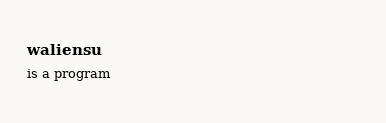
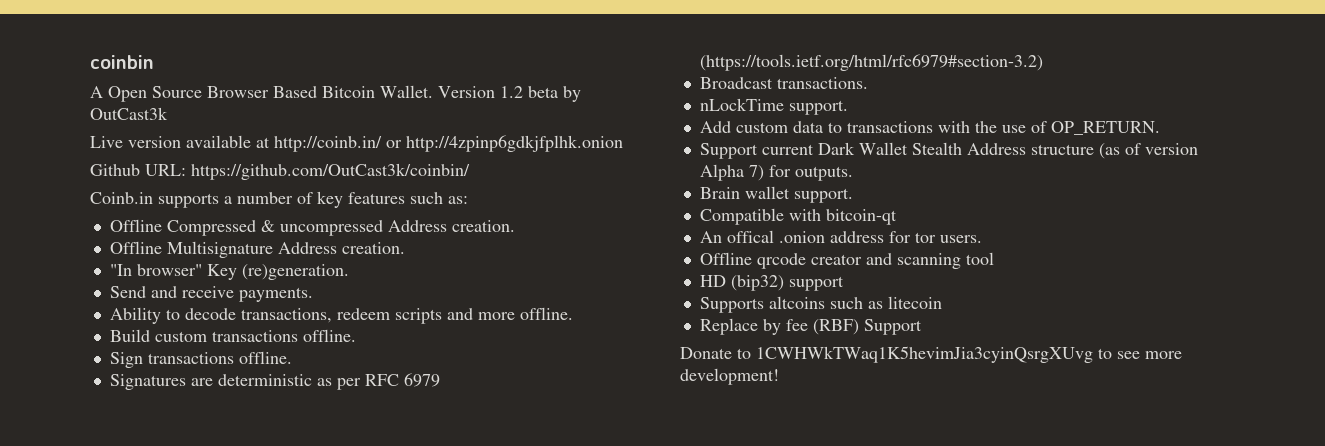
- waliensu
- is a program
+ coinbin
+ A Open Source Browser Based Bitcoin Wallet. Version 1.2 beta by OutCast3k
+ Live version available at http://coinb.in/ or http://4zpinp6gdkjfplhk.onion
+ Github URL: https://github.com/OutCast3k/coinbin/
+ Coinb.in supports a number of key features such as:
+ Offline Compressed & uncompressed Address creation.
+ Offline Multisignature Address creation.
+ "In browser" Key (re)generation.
+ Send and receive payments.
+ Ability to decode transactions, redeem scripts and more offline.
+ Build custom transactions offline.
+ Sign transactions offline.
+ Signatures are deterministic as per RFC 6979 (https://tools.ietf.org/html/rfc6979#section-3.2)
+ Broadcast transactions.
+ nLockTime support.
+ Add custom data to transactions with the use of OP_RETURN.
+ Support current Dark Wallet Stealth Address structure (as of version Alpha 7) for outputs.
+ Brain wallet support.
+ Compatible with bitcoin-qt
+ An offical .onion address for tor users.
+ Offline qrcode creator and scanning tool
+ HD (bip32) support
+ Supports altcoins such as litecoin
+ Replace by fee (RBF) Support
+ Donate to 1CWHWkTWaq1K5hevimJia3cyinQsrgXUvg to see more development!

